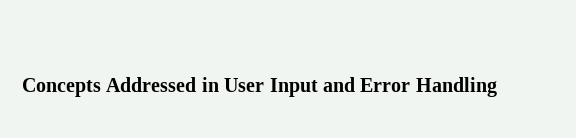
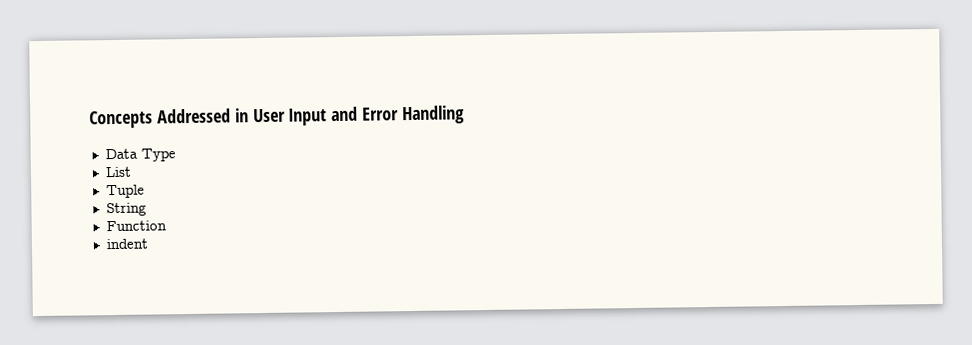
+ Data Type
+ List
+ Tuple
+ String
+ Function
+ indent

